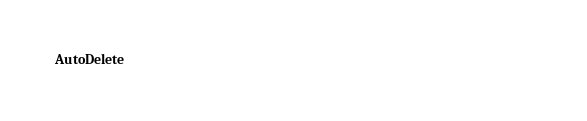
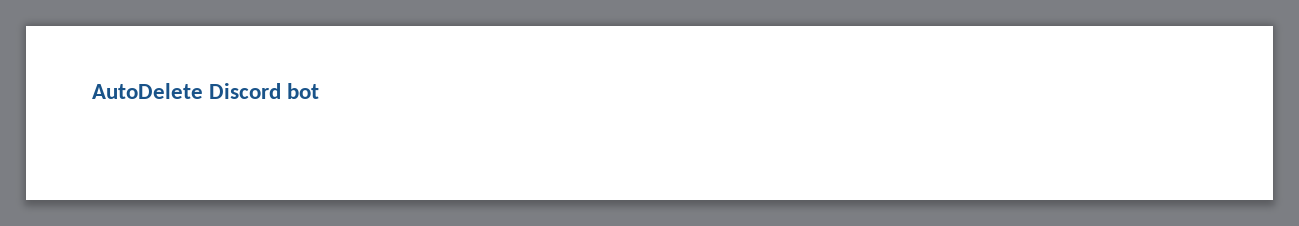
- AutoDelete
+ AutoDelete Discord bot

